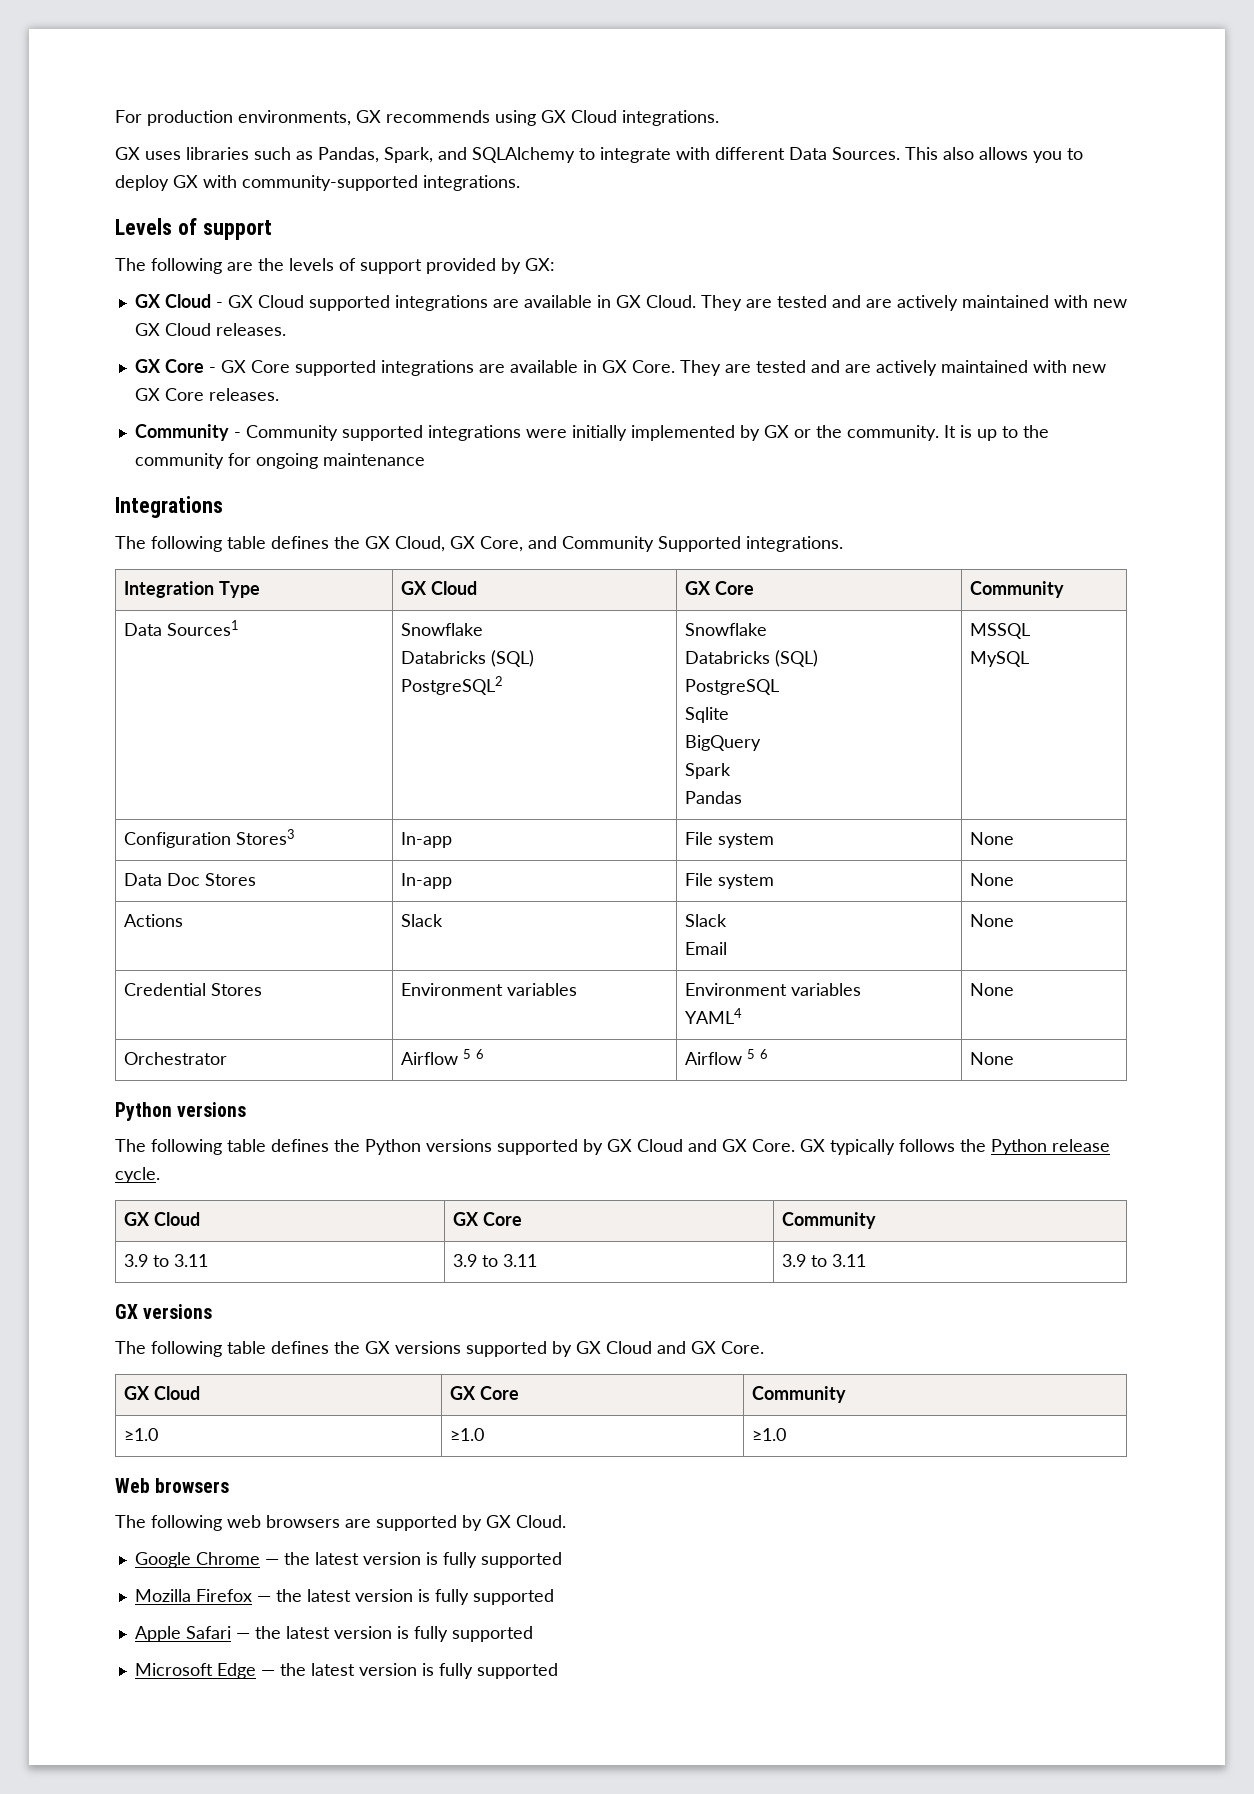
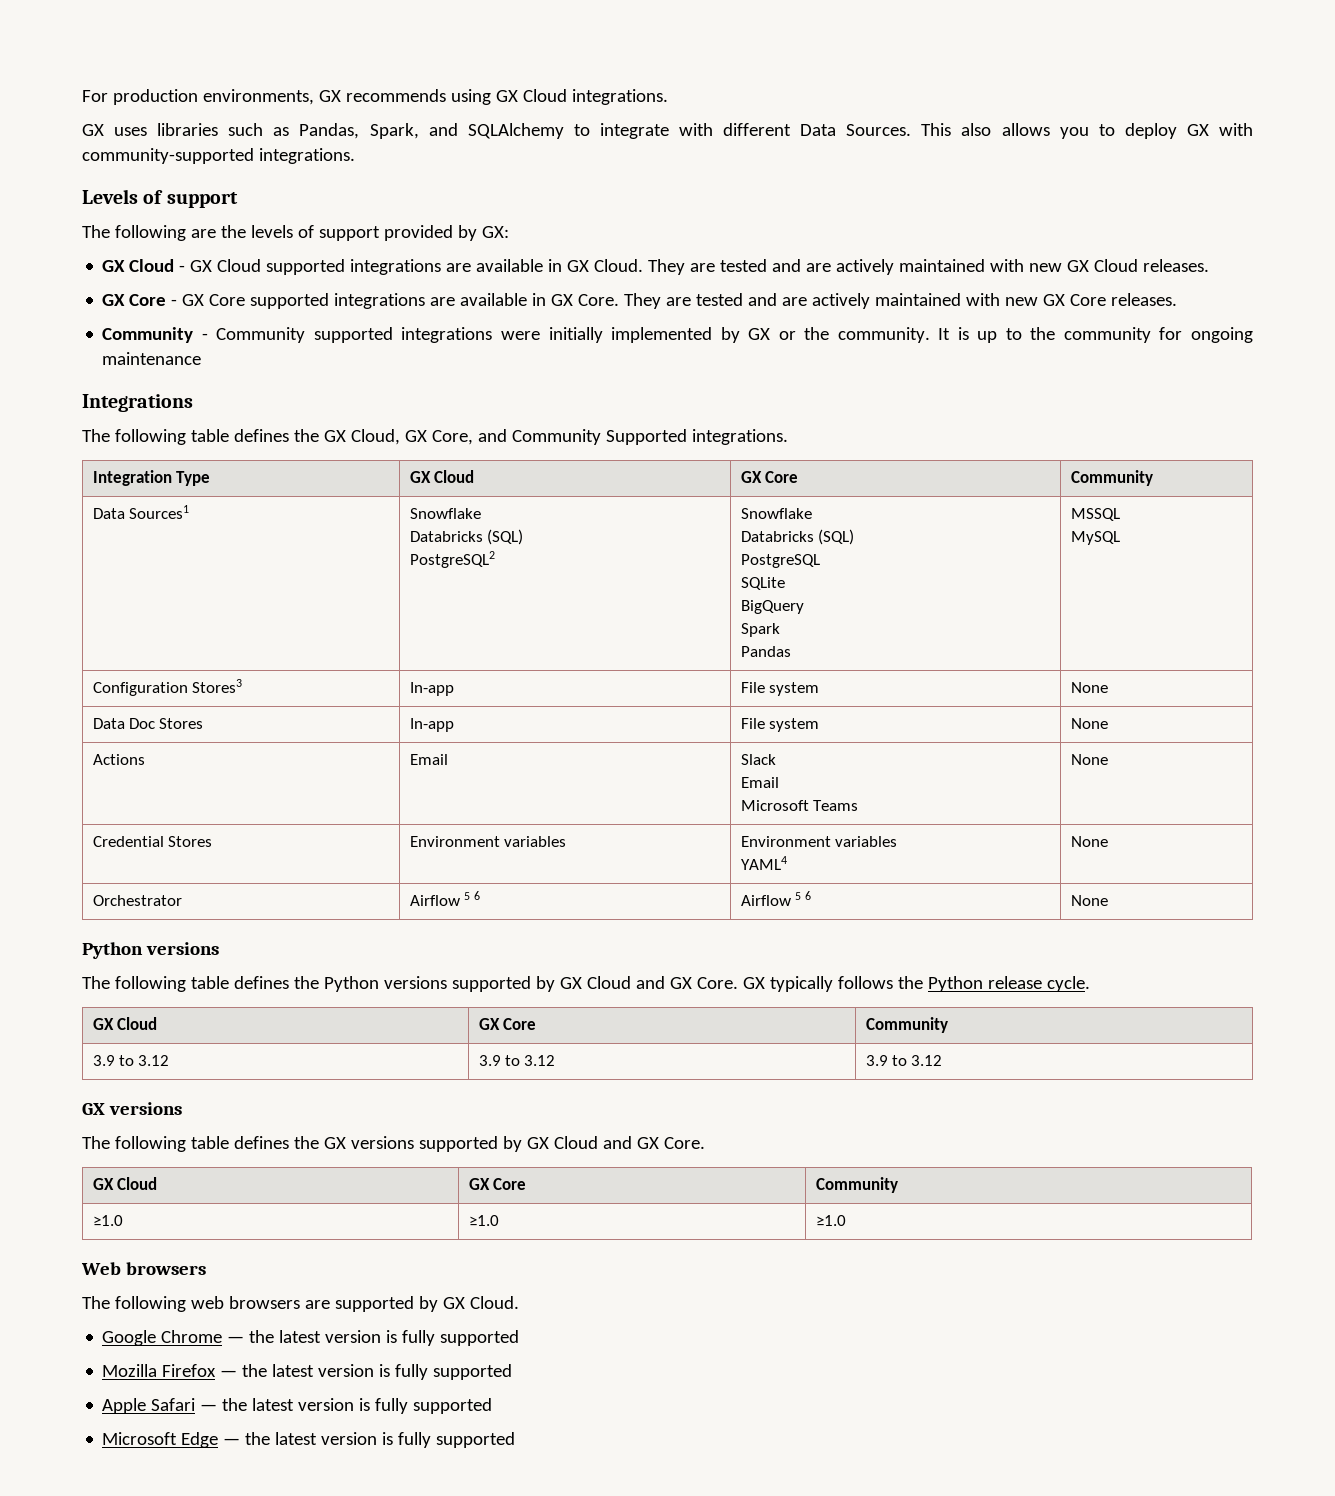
  Data Sources1 | Snowflake
  Databricks (SQL)
  PostgreSQL2 | Snowflake
  Databricks (SQL)
  PostgreSQL
- Sqlite
+ SQLite
- Actions | Slack | Slack
- Email | None
+ Actions | Email | Slack
+ Email
+ Microsoft Teams | None
- 3.9 to 3.11 | 3.9 to 3.11 | 3.9 to 3.11
+ 3.9 to 3.12 | 3.9 to 3.12 | 3.9 to 3.12

